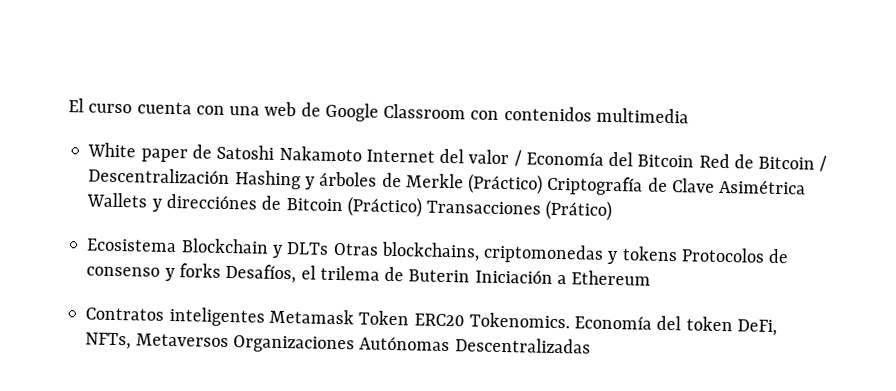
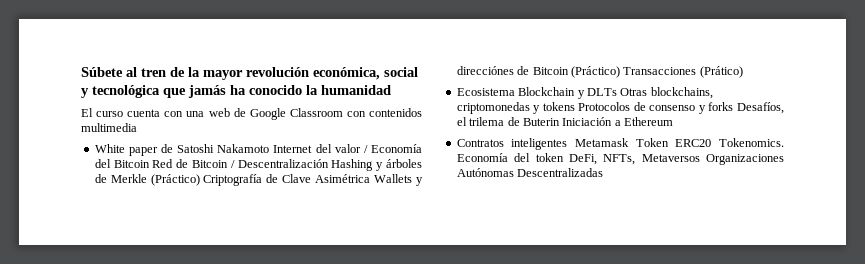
+ Súbete al tren de la mayor revolución económica, social y tecnológica que jamás ha conocido la humanidad

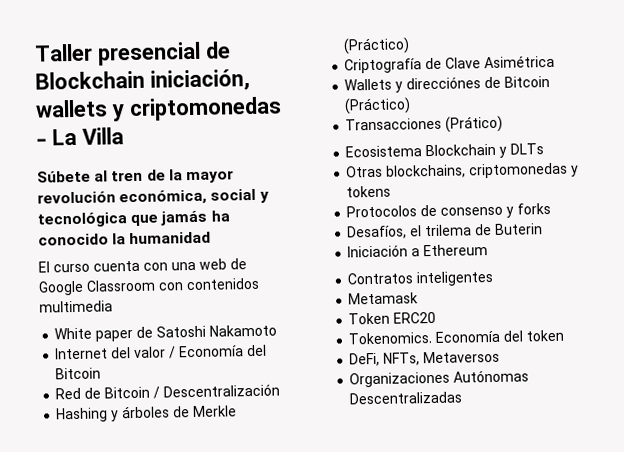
+ Taller presencial de Blockchain iniciación, wallets y criptomonedas - La Villa
- White paper de Satoshi Nakamoto Internet del valor / Economía del Bitcoin Red de Bitcoin / Descentralización Hashing y árboles de Merkle (Práctico) Criptografía de Clave Asimétrica Wallets y direcciónes de Bitcoin (Práctico) Transacciones (Prático)
+ White paper de Satoshi Nakamoto
+ Internet del valor / Economía del Bitcoin
+ Red de Bitcoin / Descentralización
+ Hashing y árboles de Merkle (Práctico)
+ Criptografía de Clave Asimétrica
+ Wallets y direcciónes de Bitcoin (Práctico)
+ Transacciones (Prático)
- Ecosistema Blockchain y DLTs Otras blockchains, criptomonedas y tokens Protocolos de consenso y forks Desafíos, el trilema de Buterin Iniciación a Ethereum
+ Ecosistema Blockchain y DLTs
+ Otras blockchains, criptomonedas y tokens
+ Protocolos de consenso y forks
+ Desafíos, el trilema de Buterin
+ Iniciación a Ethereum
- Contratos inteligentes Metamask Token ERC20 Tokenomics.
+ Contratos inteligentes
+ Metamask
+ Token ERC20
+ Tokenomics.
- Economía del token DeFi, NFTs, Metaversos Organizaciones Autónomas Descentralizadas
+ Economía del token
+ DeFi, NFTs, Metaversos
+ Organizaciones Autónomas Descentralizadas

